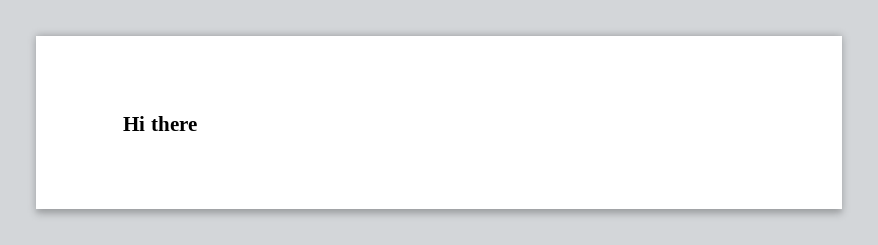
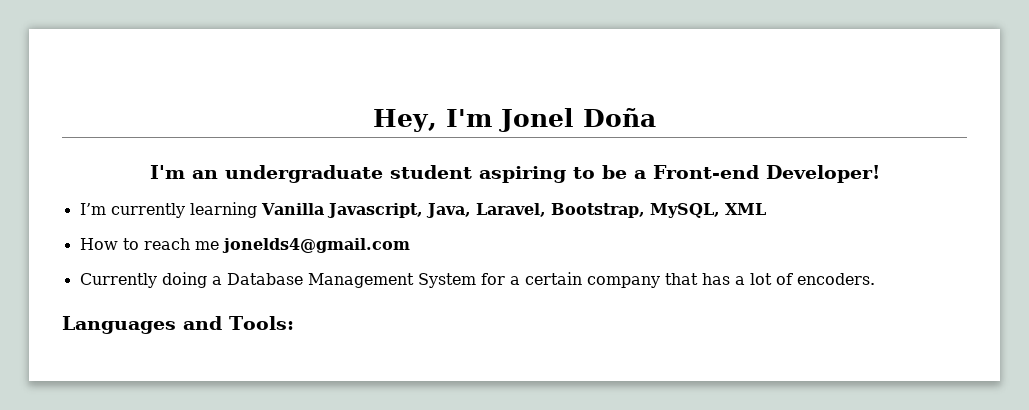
- Hi there
+ Hey, I'm Jonel Doña
+ I'm an undergraduate student aspiring to be a Front-end Developer!
+ I’m currently learning Vanilla Javascript, Java, Laravel, Bootstrap, MySQL, XML
+ How to reach me jonelds4@gmail.com
+ Currently doing a Database Management System for a certain company that has a lot of encoders.
+ Languages and Tools:

